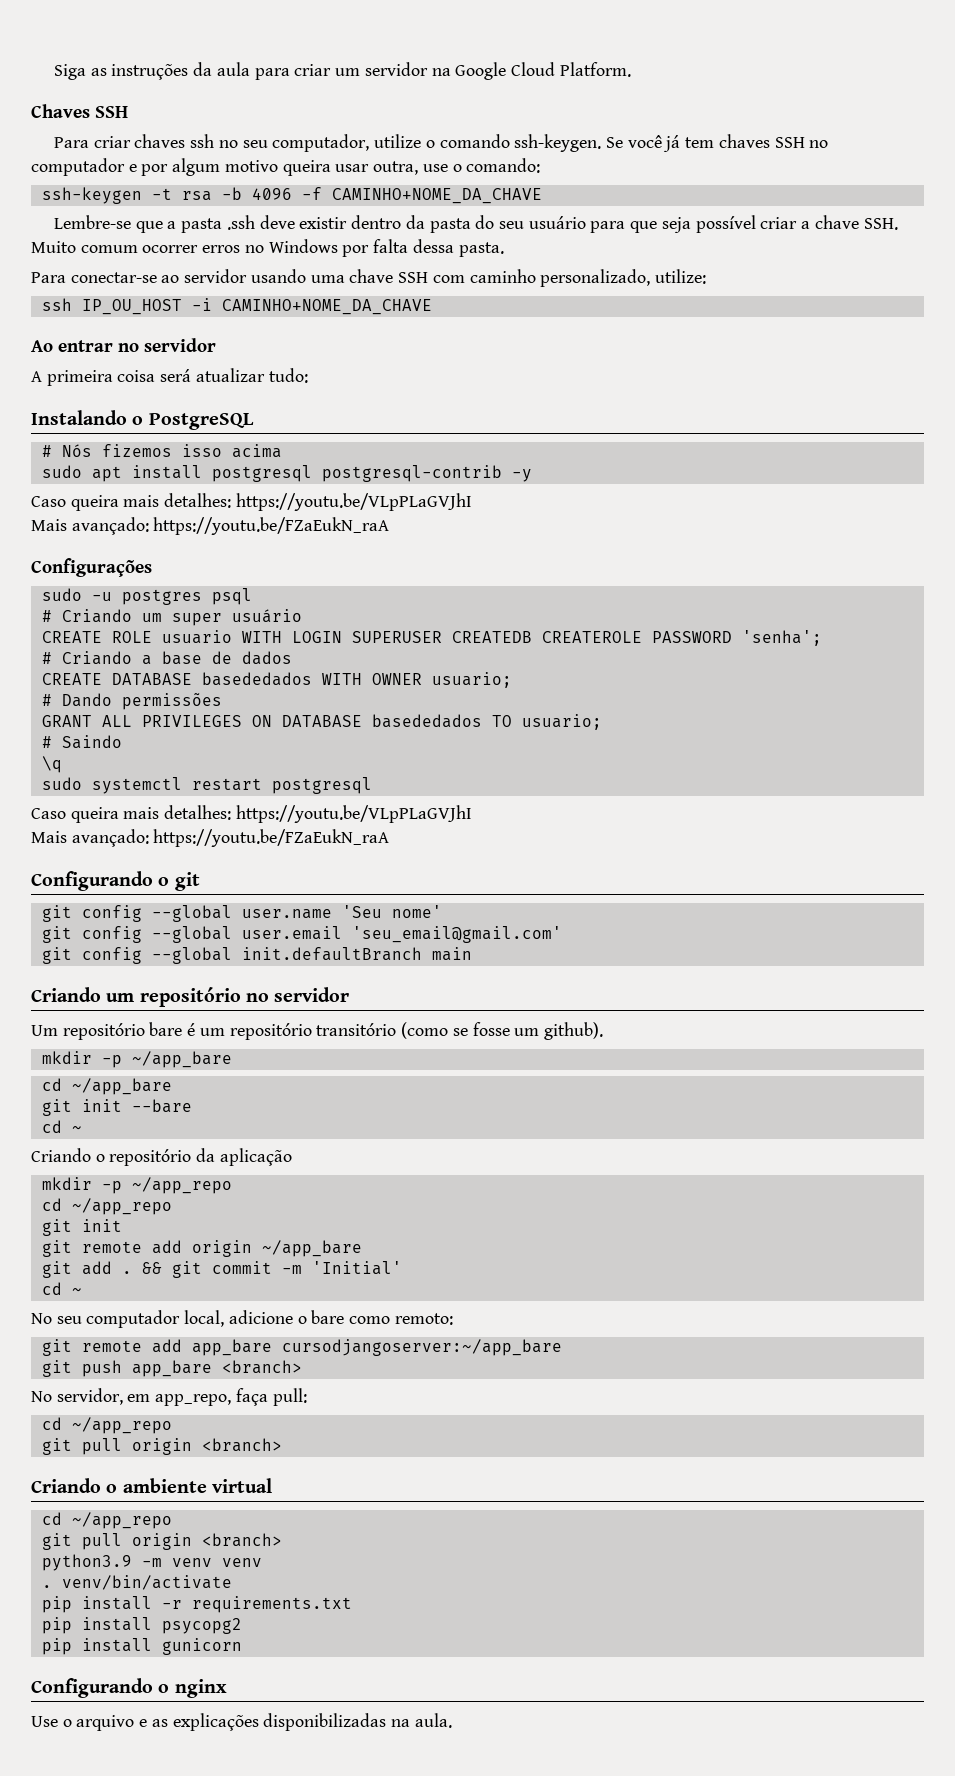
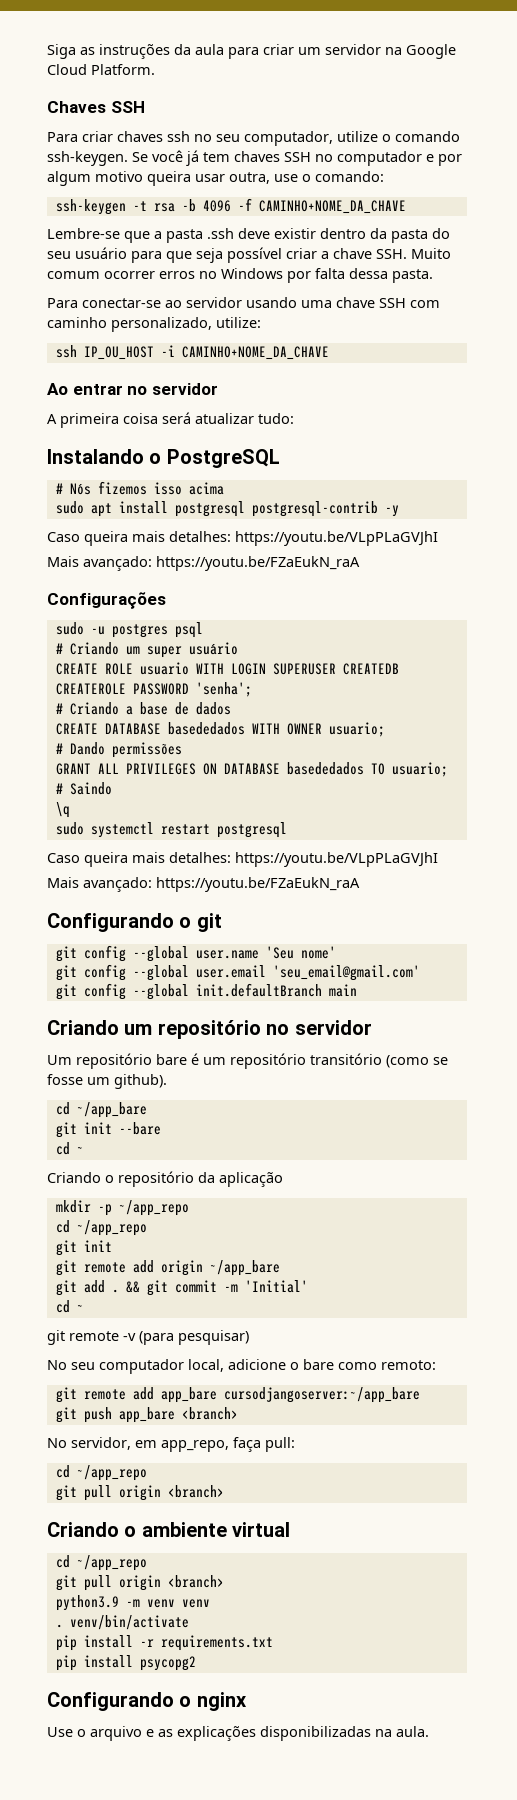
- mkdir -p ~/app_bare
+ git remote -v (para pesquisar)
- pip install gunicorn

